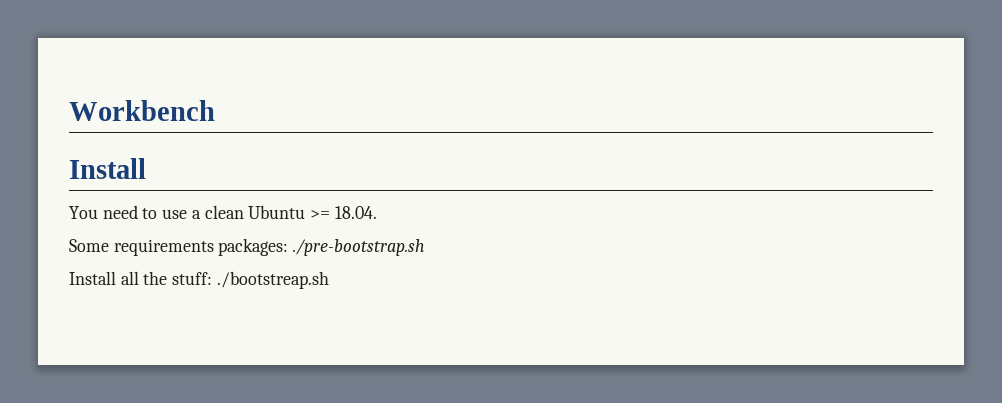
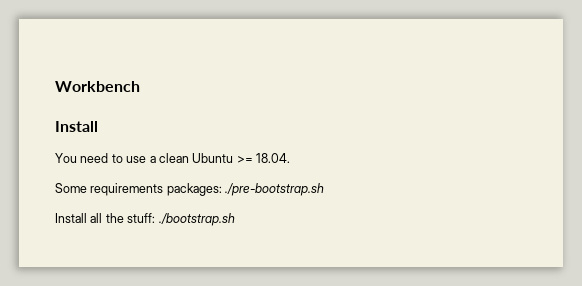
- Install all the stuff: ./bootstreap.sh
+ Install all the stuff: ./bootstrap.sh

